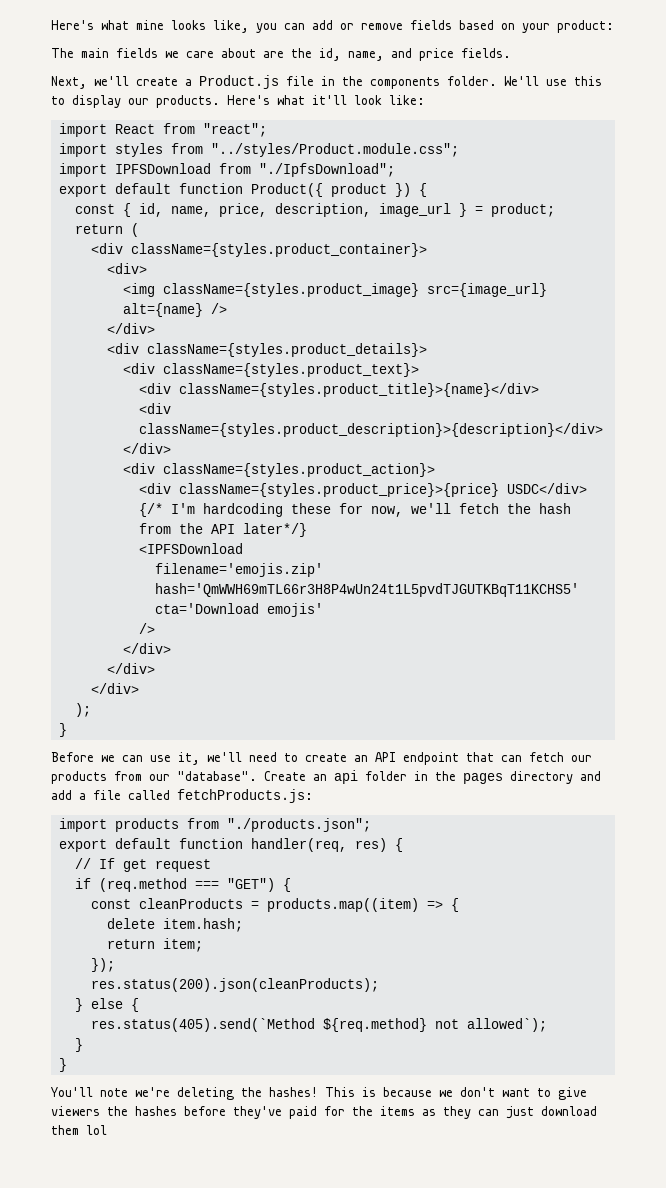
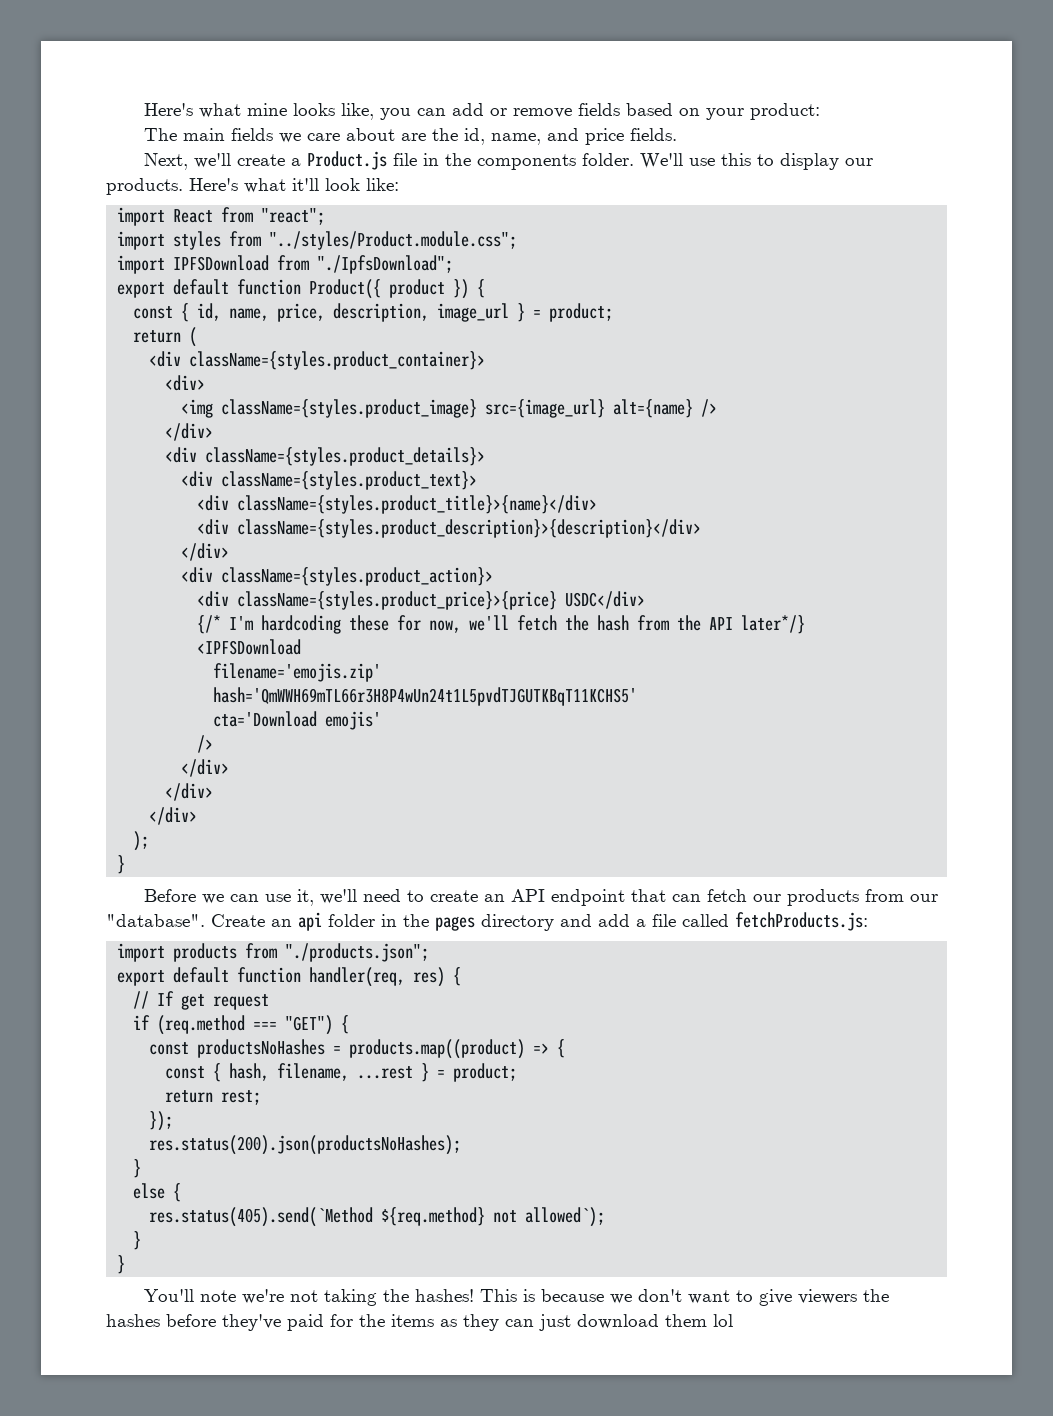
- const cleanProducts = products.map((item) => {
+ const productsNoHashes = products.map((product) => {
- delete item.hash;
- return item;
+ const { hash, filename, ...rest } = product;
+ return rest;
- res.status(200).json(cleanProducts);
- } else {
+ res.status(200).json(productsNoHashes);
+ }
+ else {
- You'll note we're deleting the hashes!
+ You'll note we're not taking the hashes!

